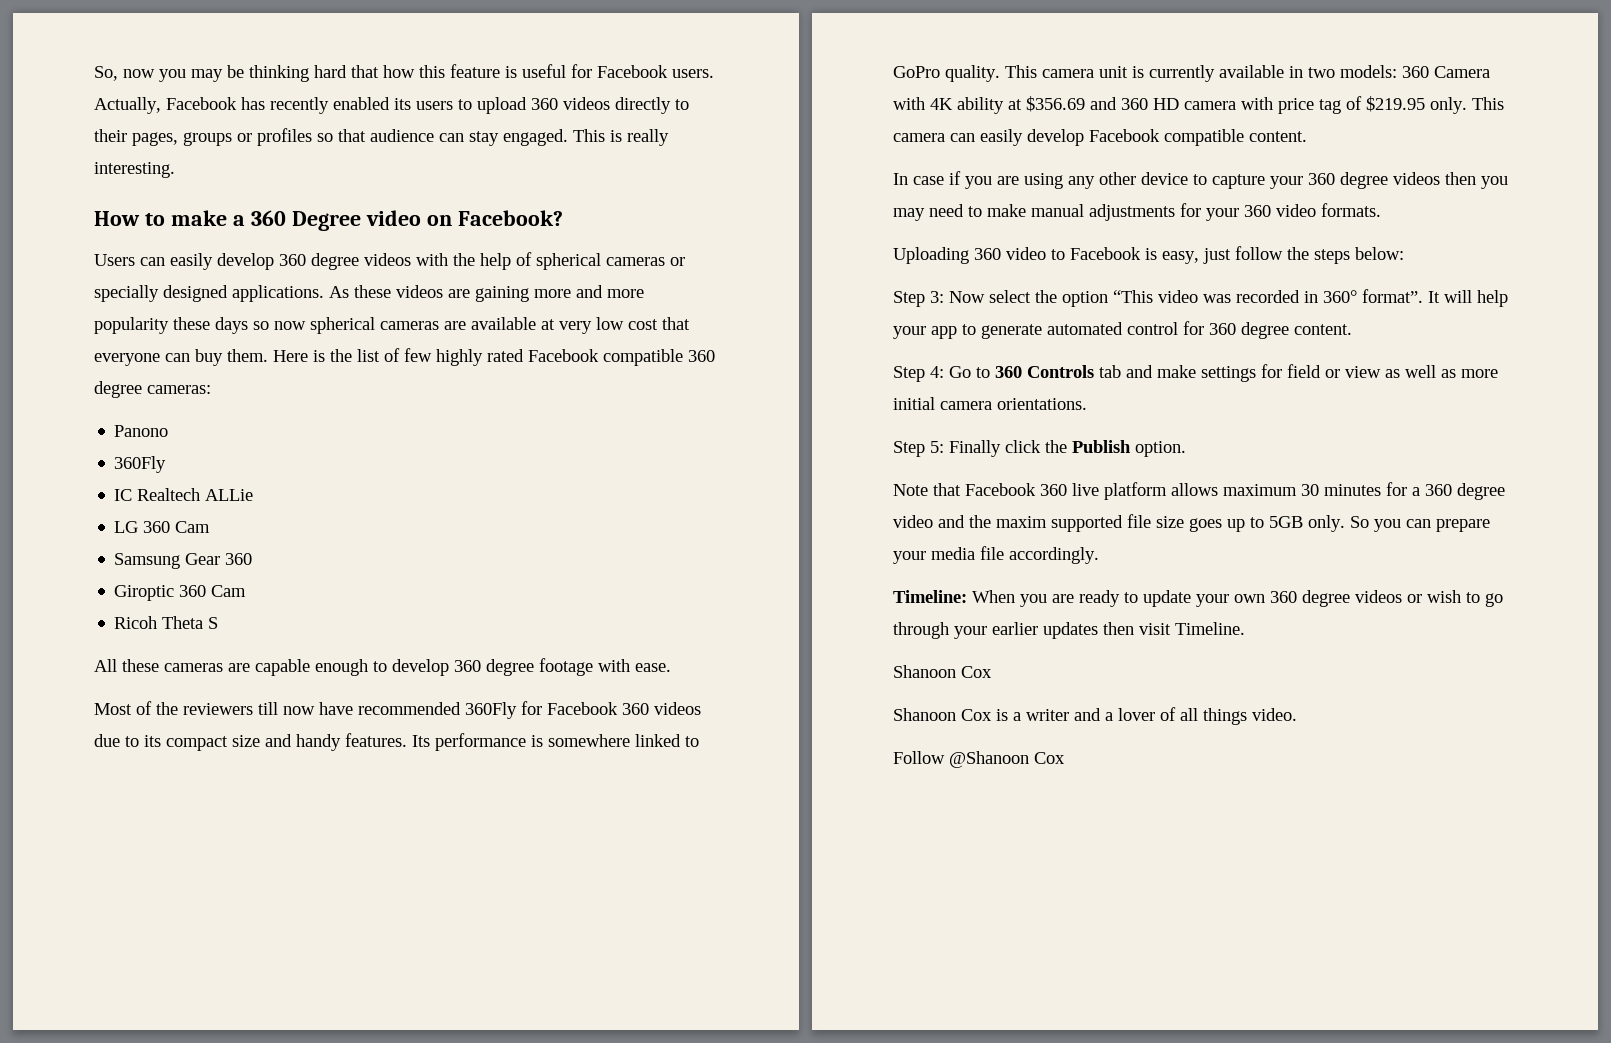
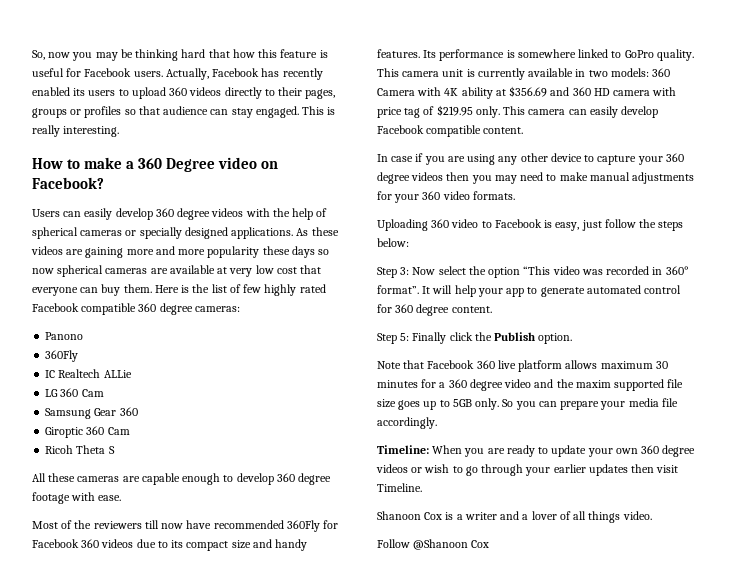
- Step 4: Go to 360 Controls tab and make settings for field or view as well as more initial camera orientations.
  Timeline: When you are ready to update your own 360 degree videos or wish to go through your earlier updates then visit Timeline.
- Shanoon Cox

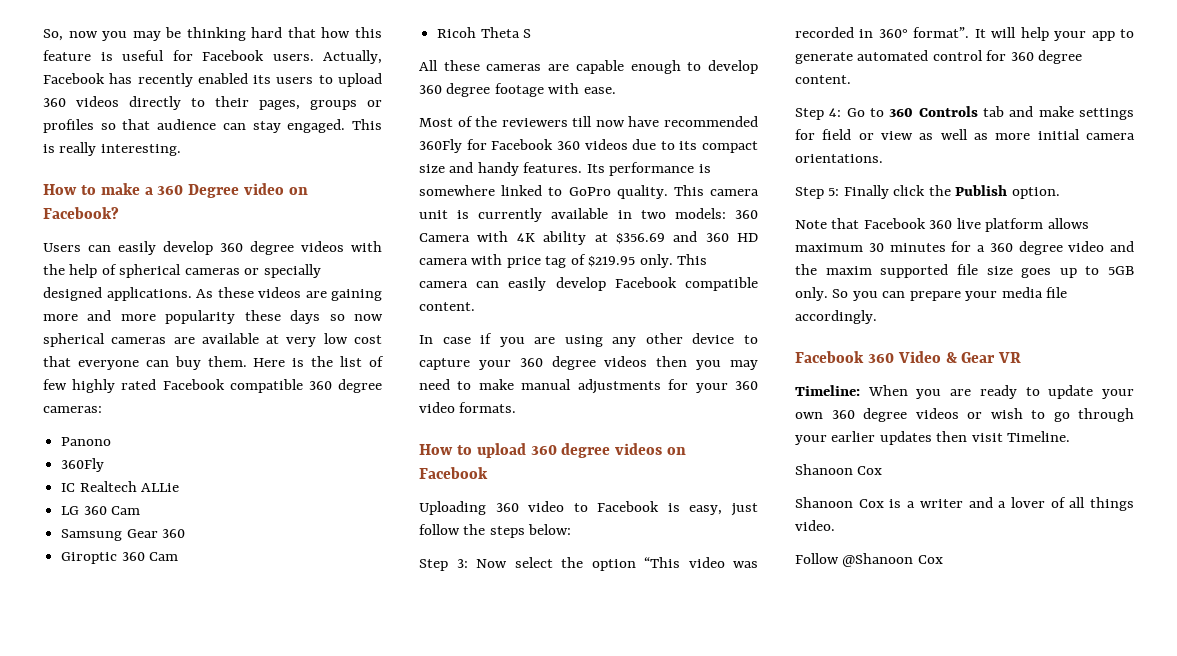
+ How to upload 360 degree videos on Facebook
+ Step 4: Go to 360 Controls tab and make settings for field or view as well as more initial camera orientations.
+ Facebook 360 Video & Gear VR
  Timeline: When you are ready to update your own 360 degree videos or wish to go through your earlier updates then visit Timeline.
+ Shanoon Cox

